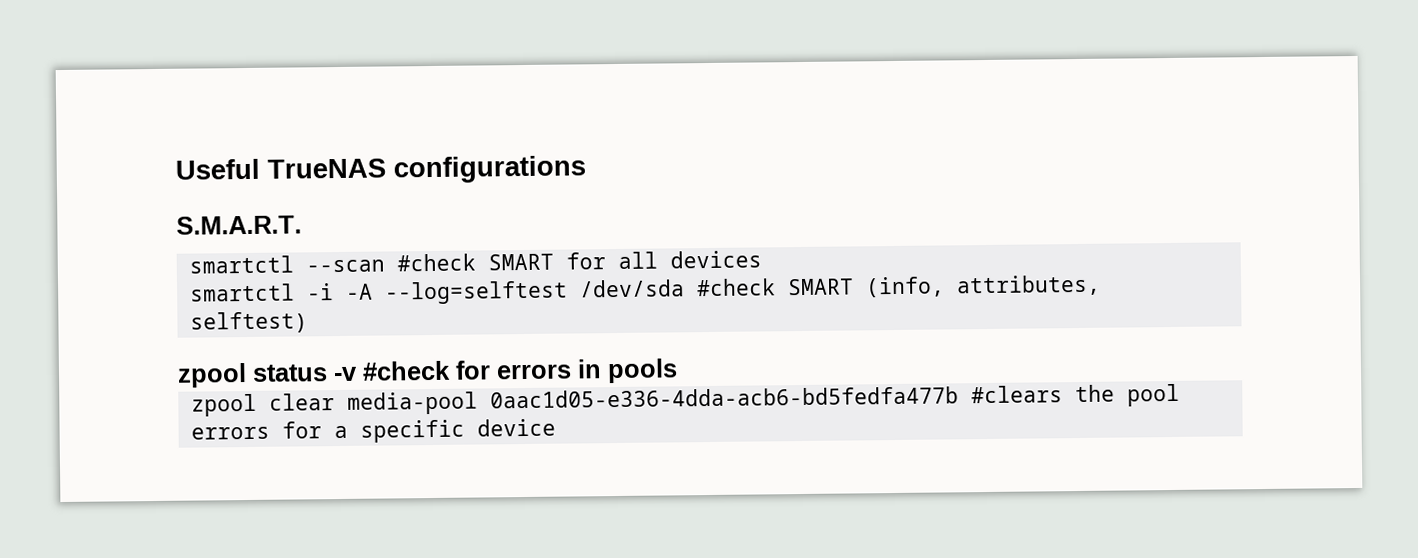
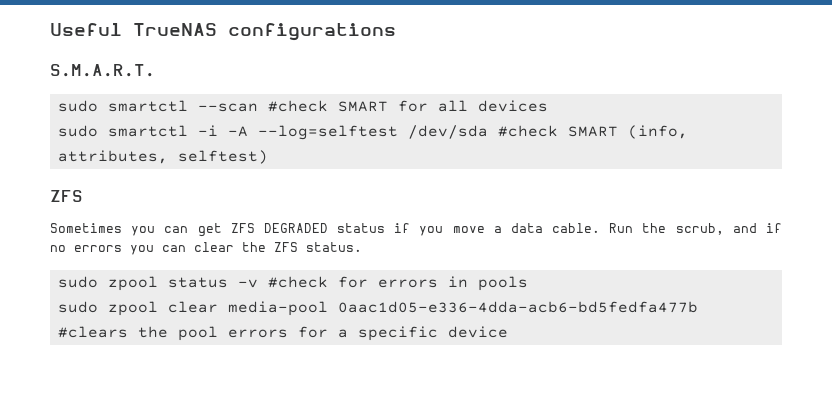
- smartctl --scan #check SMART for all devices
+ sudo smartctl --scan #check SMART for all devices
- smartctl -i -A --log=selftest /dev/sda #check SMART (info, attributes, selftest)
- zpool status -v #check for errors in pools
+ sudo smartctl -i -A --log=selftest /dev/sda #check SMART (info, attributes, selftest)
+ ZFS
+ Sometimes you can get ZFS DEGRADED status if you move a data cable. Run the scrub, and if no errors you can clear the ZFS status.
+ sudo zpool status -v #check for errors in pools
- zpool clear media-pool 0aac1d05-e336-4dda-acb6-bd5fedfa477b #clears the pool errors for a specific device
+ sudo zpool clear media-pool 0aac1d05-e336-4dda-acb6-bd5fedfa477b #clears the pool errors for a specific device

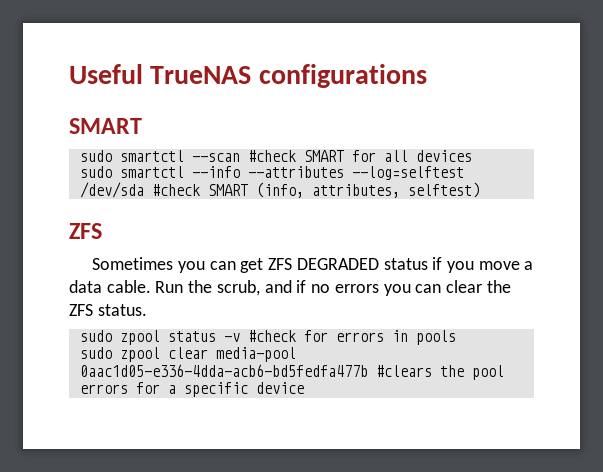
  Useful TrueNAS configurations
- S.M.A.R.T.
+ SMART
- sudo smartctl -i -A --log=selftest /dev/sda #check SMART (info, attributes, selftest)
+ sudo smartctl --info --attributes --log=selftest /dev/sda #check SMART (info, attributes, selftest)

